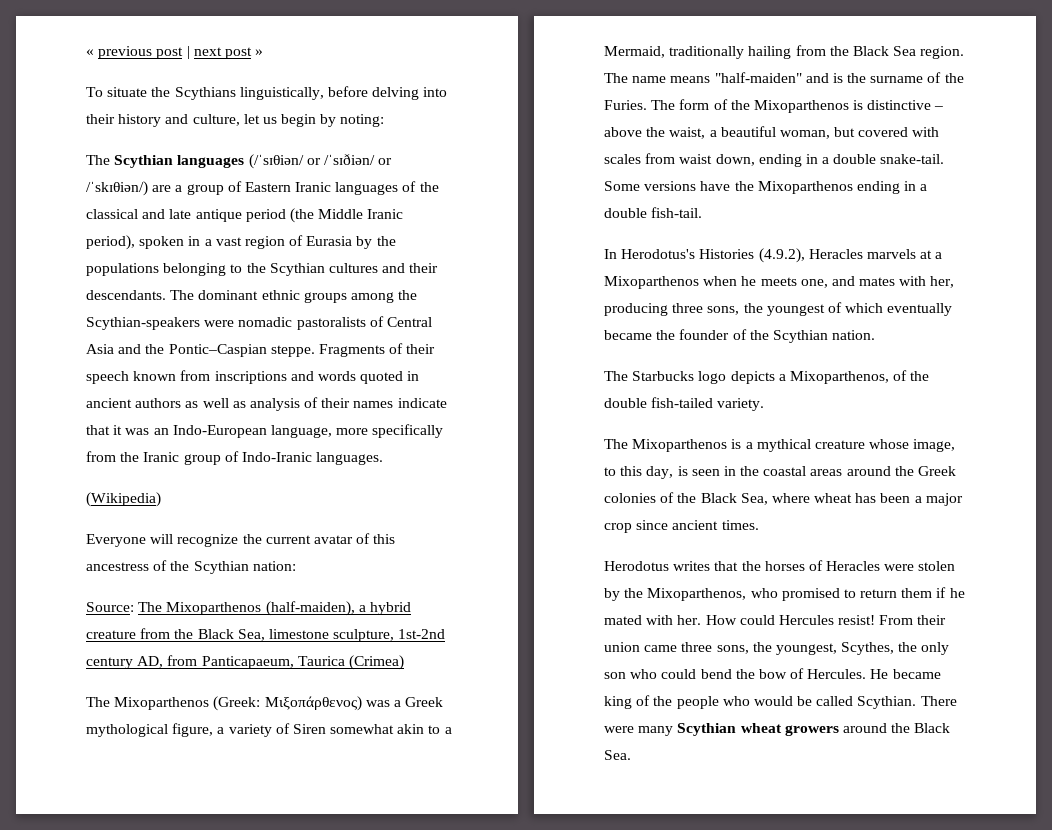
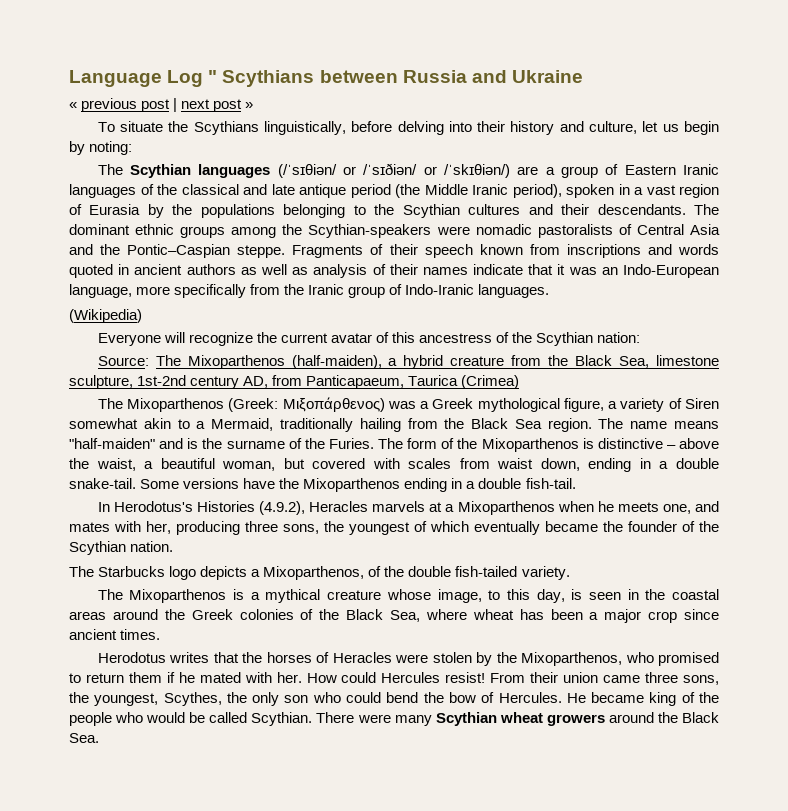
+ Language Log " Scythians between Russia and Ukraine

